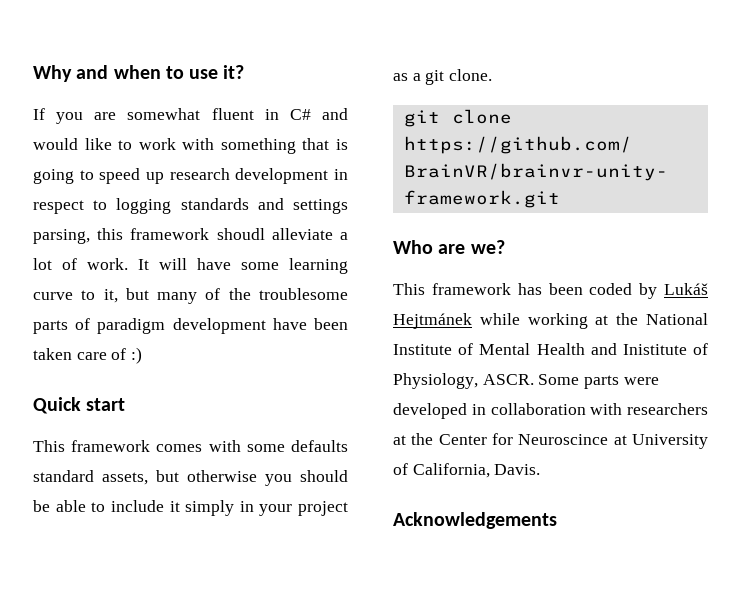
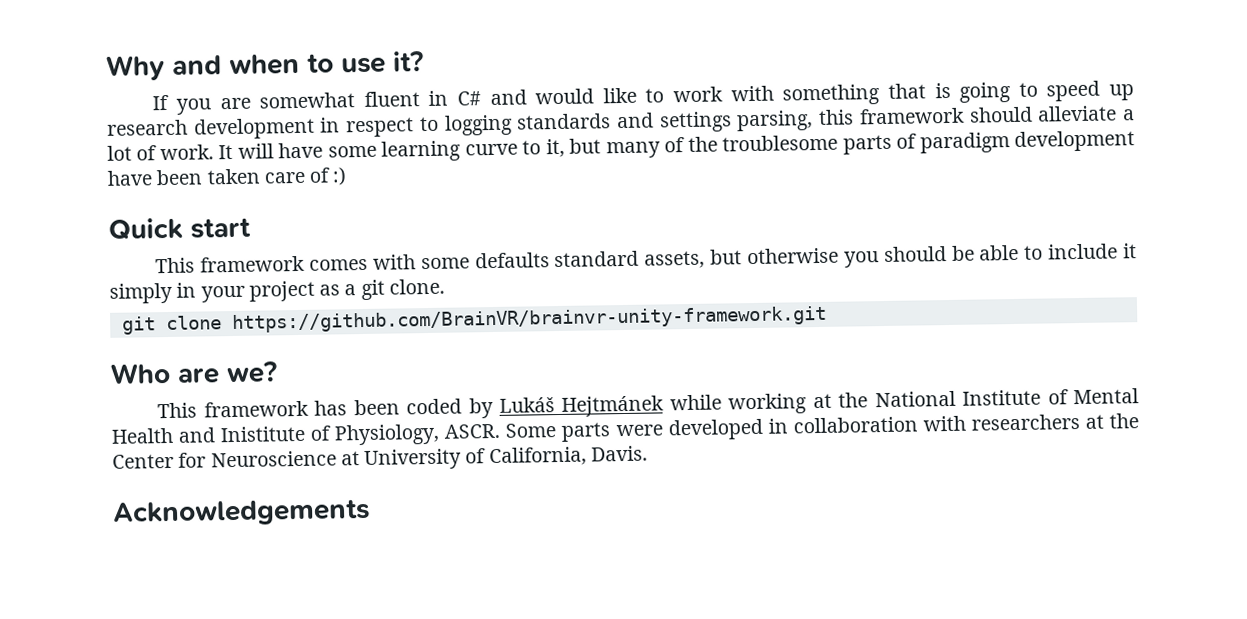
- If you are somewhat fluent in C# and would like to work with something that is going to speed up research development in respect to logging standards and settings parsing, this framework shoudl alleviate a lot of work.
+ If you are somewhat fluent in C# and would like to work with something that is going to speed up research development in respect to logging standards and settings parsing, this framework should alleviate a lot of work.
- Some parts were developed in collaboration with researchers at the Center for Neuroscince at University of California, Davis.
+ Some parts were developed in collaboration with researchers at the Center for Neuroscience at University of California, Davis.

